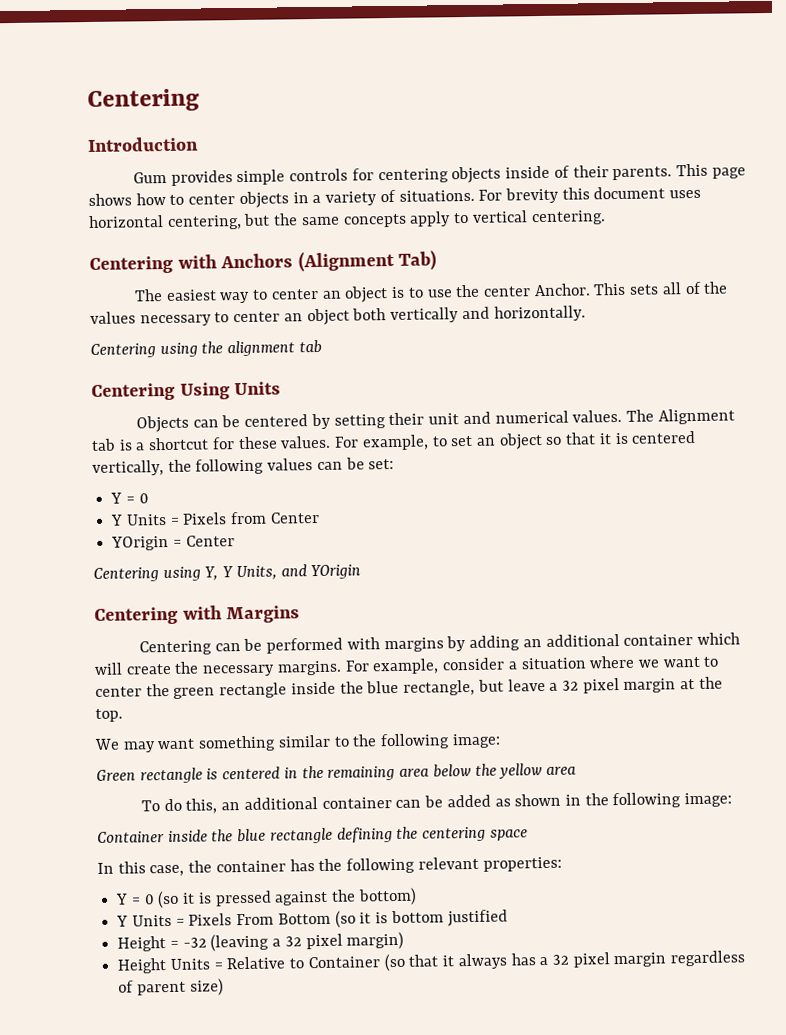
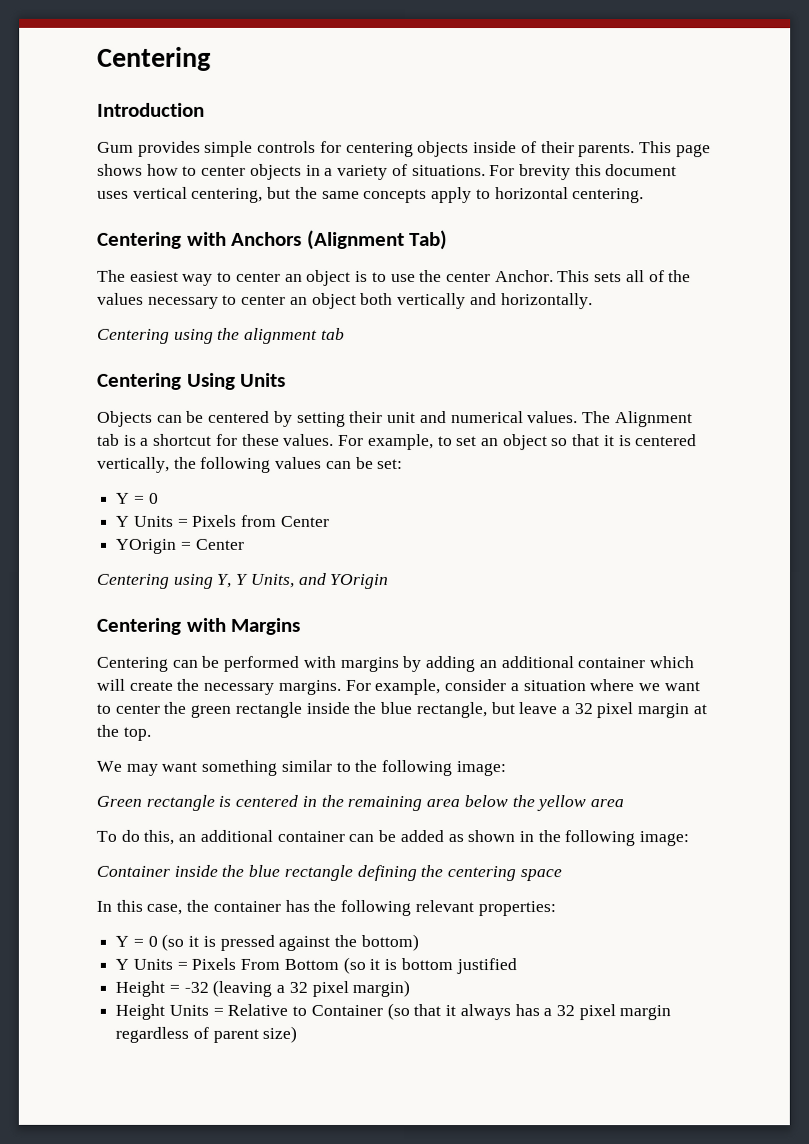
- For brevity this document uses horizontal centering, but the same concepts apply to vertical centering.
+ For brevity this document uses vertical centering, but the same concepts apply to horizontal centering.

